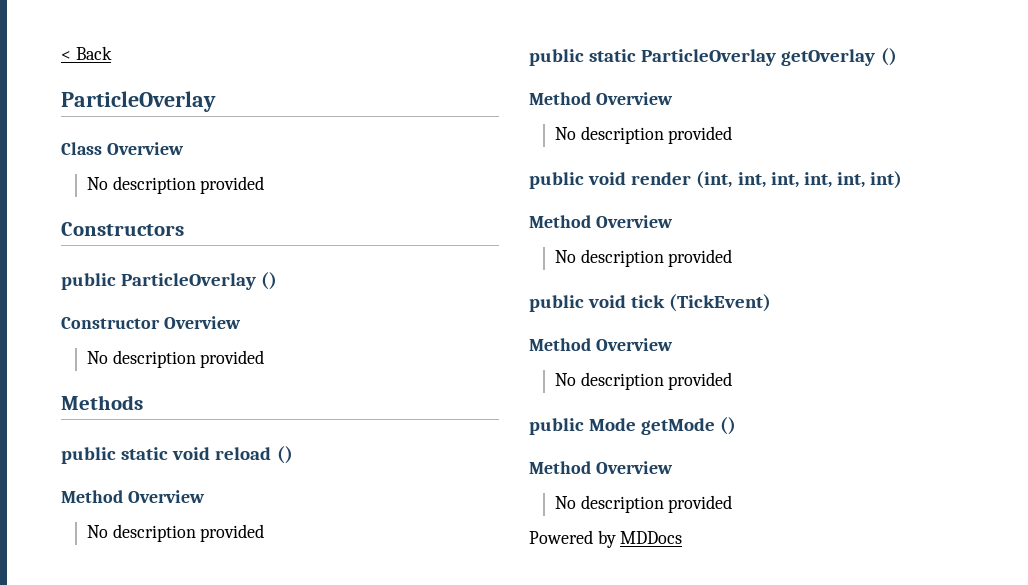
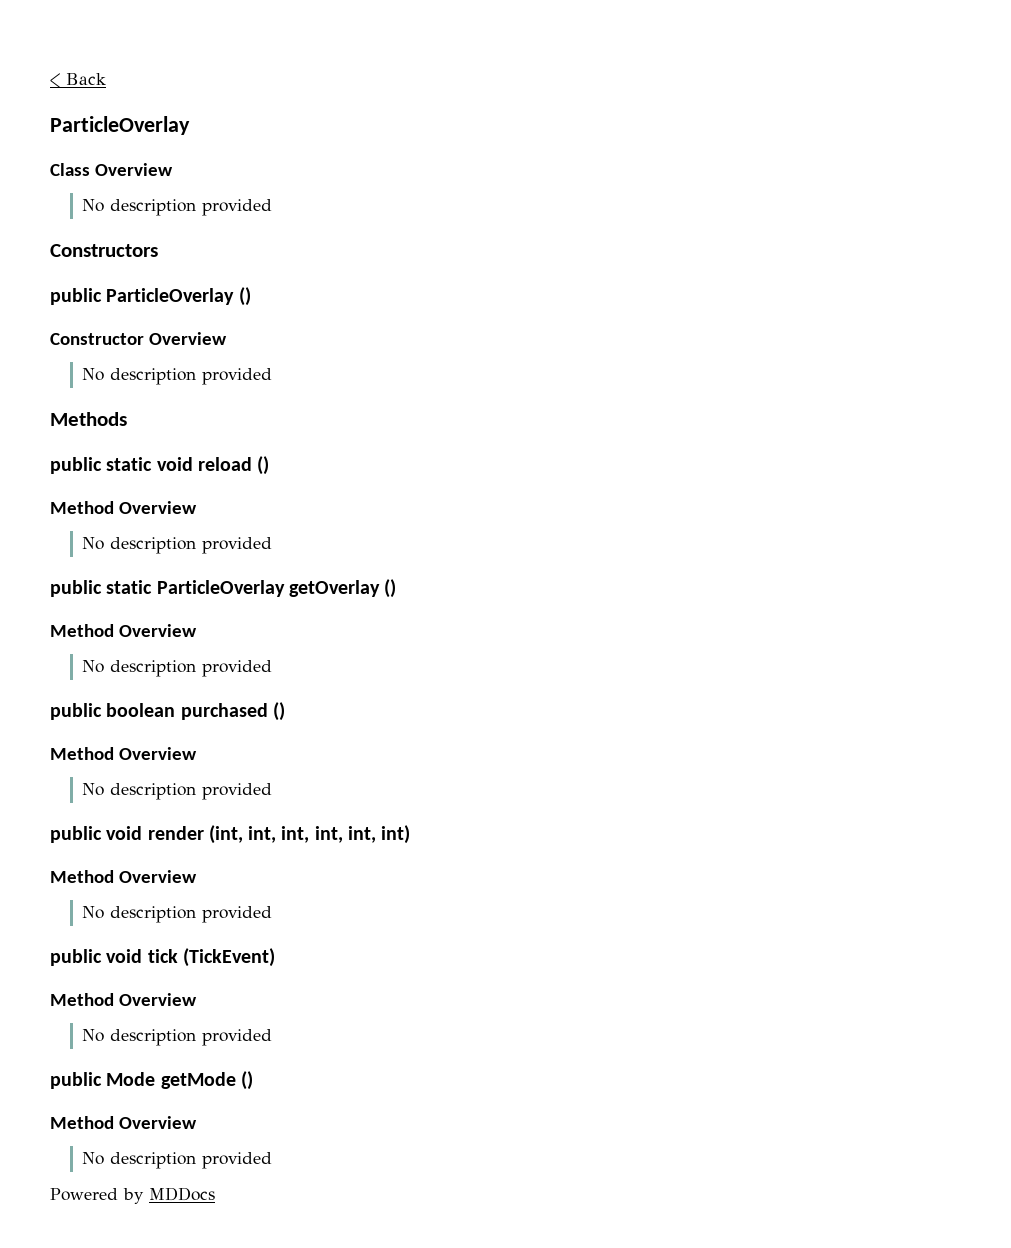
+ public boolean purchased ()
+ Method Overview
+ No description provided

